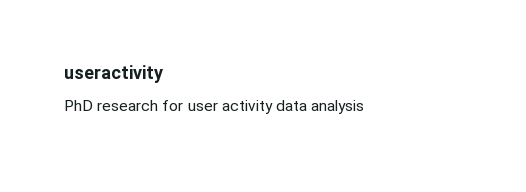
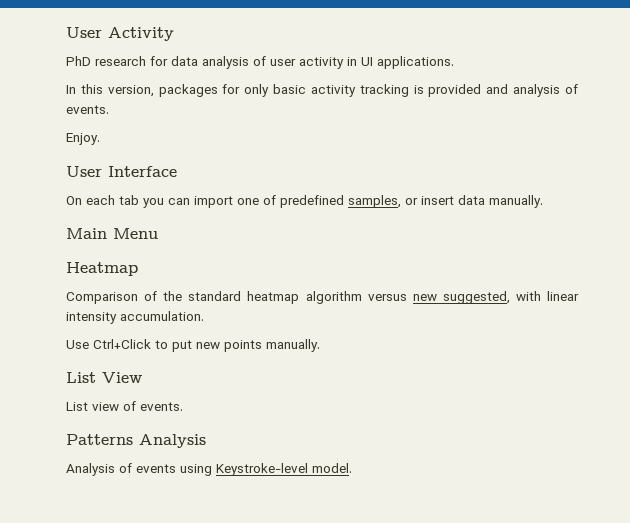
- useractivity
+ User Activity
- PhD research for user activity data analysis
+ PhD research for data analysis of user activity in UI applications.
+ In this version, packages for only basic activity tracking is provided and analysis of events.
+ Enjoy.
+ User Interface
+ On each tab you can import one of predefined samples, or insert data manually.
+ Main Menu
+ Heatmap
+ Comparison of the standard heatmap algorithm versus new suggested, with linear intensity accumulation.
+ Use Ctrl+Click to put new points manually.
+ List View
+ List view of events.
+ Patterns Analysis
+ Analysis of events using Keystroke-level model.

